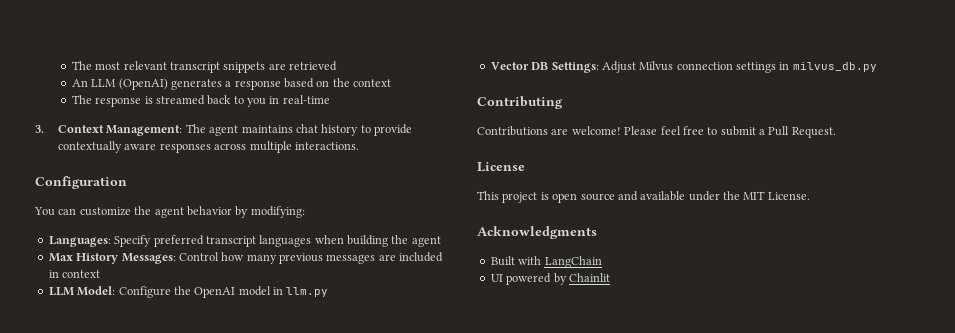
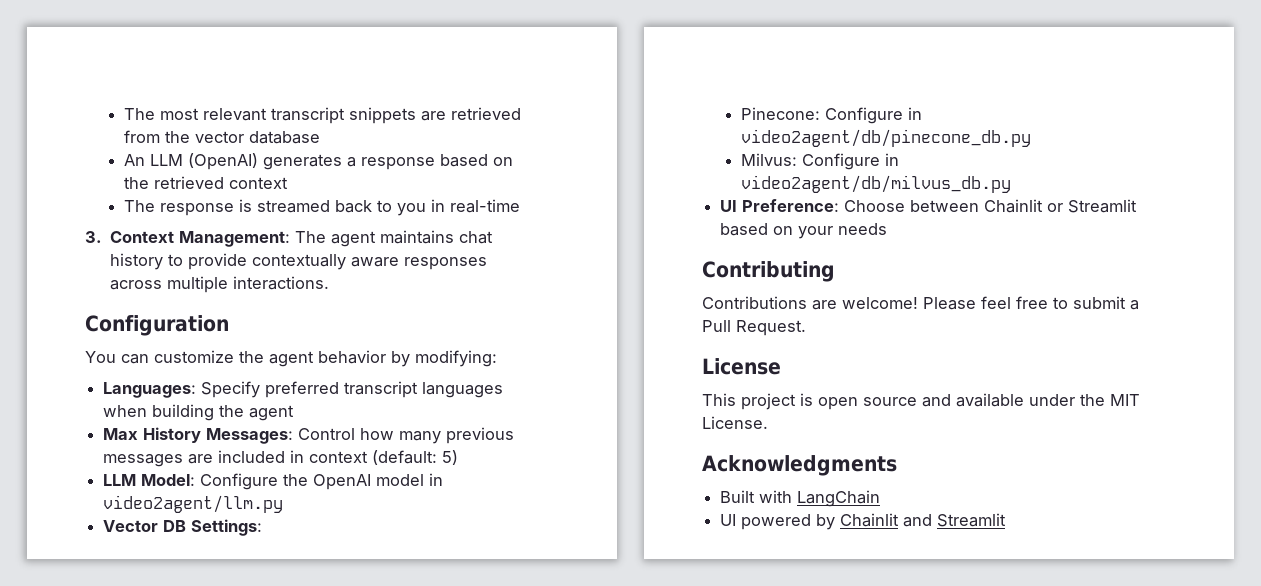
- The most relevant transcript snippets are retrieved
+ The most relevant transcript snippets are retrieved from the vector database
- An LLM (OpenAI) generates a response based on the context
+ An LLM (OpenAI) generates a response based on the retrieved context
- Max History Messages: Control how many previous messages are included in context
+ Max History Messages: Control how many previous messages are included in context (default: 5)
- LLM Model: Configure the OpenAI model in llm.py
+ LLM Model: Configure the OpenAI model in video2agent/llm.py
- Vector DB Settings: Adjust Milvus connection settings in milvus_db.py
+ Vector DB Settings:
+ Pinecone: Configure in video2agent/db/pinecone_db.py
+ Milvus: Configure in video2agent/db/milvus_db.py
+ UI Preference: Choose between Chainlit or Streamlit based on your needs
- UI powered by Chainlit
+ UI powered by Chainlit and Streamlit

